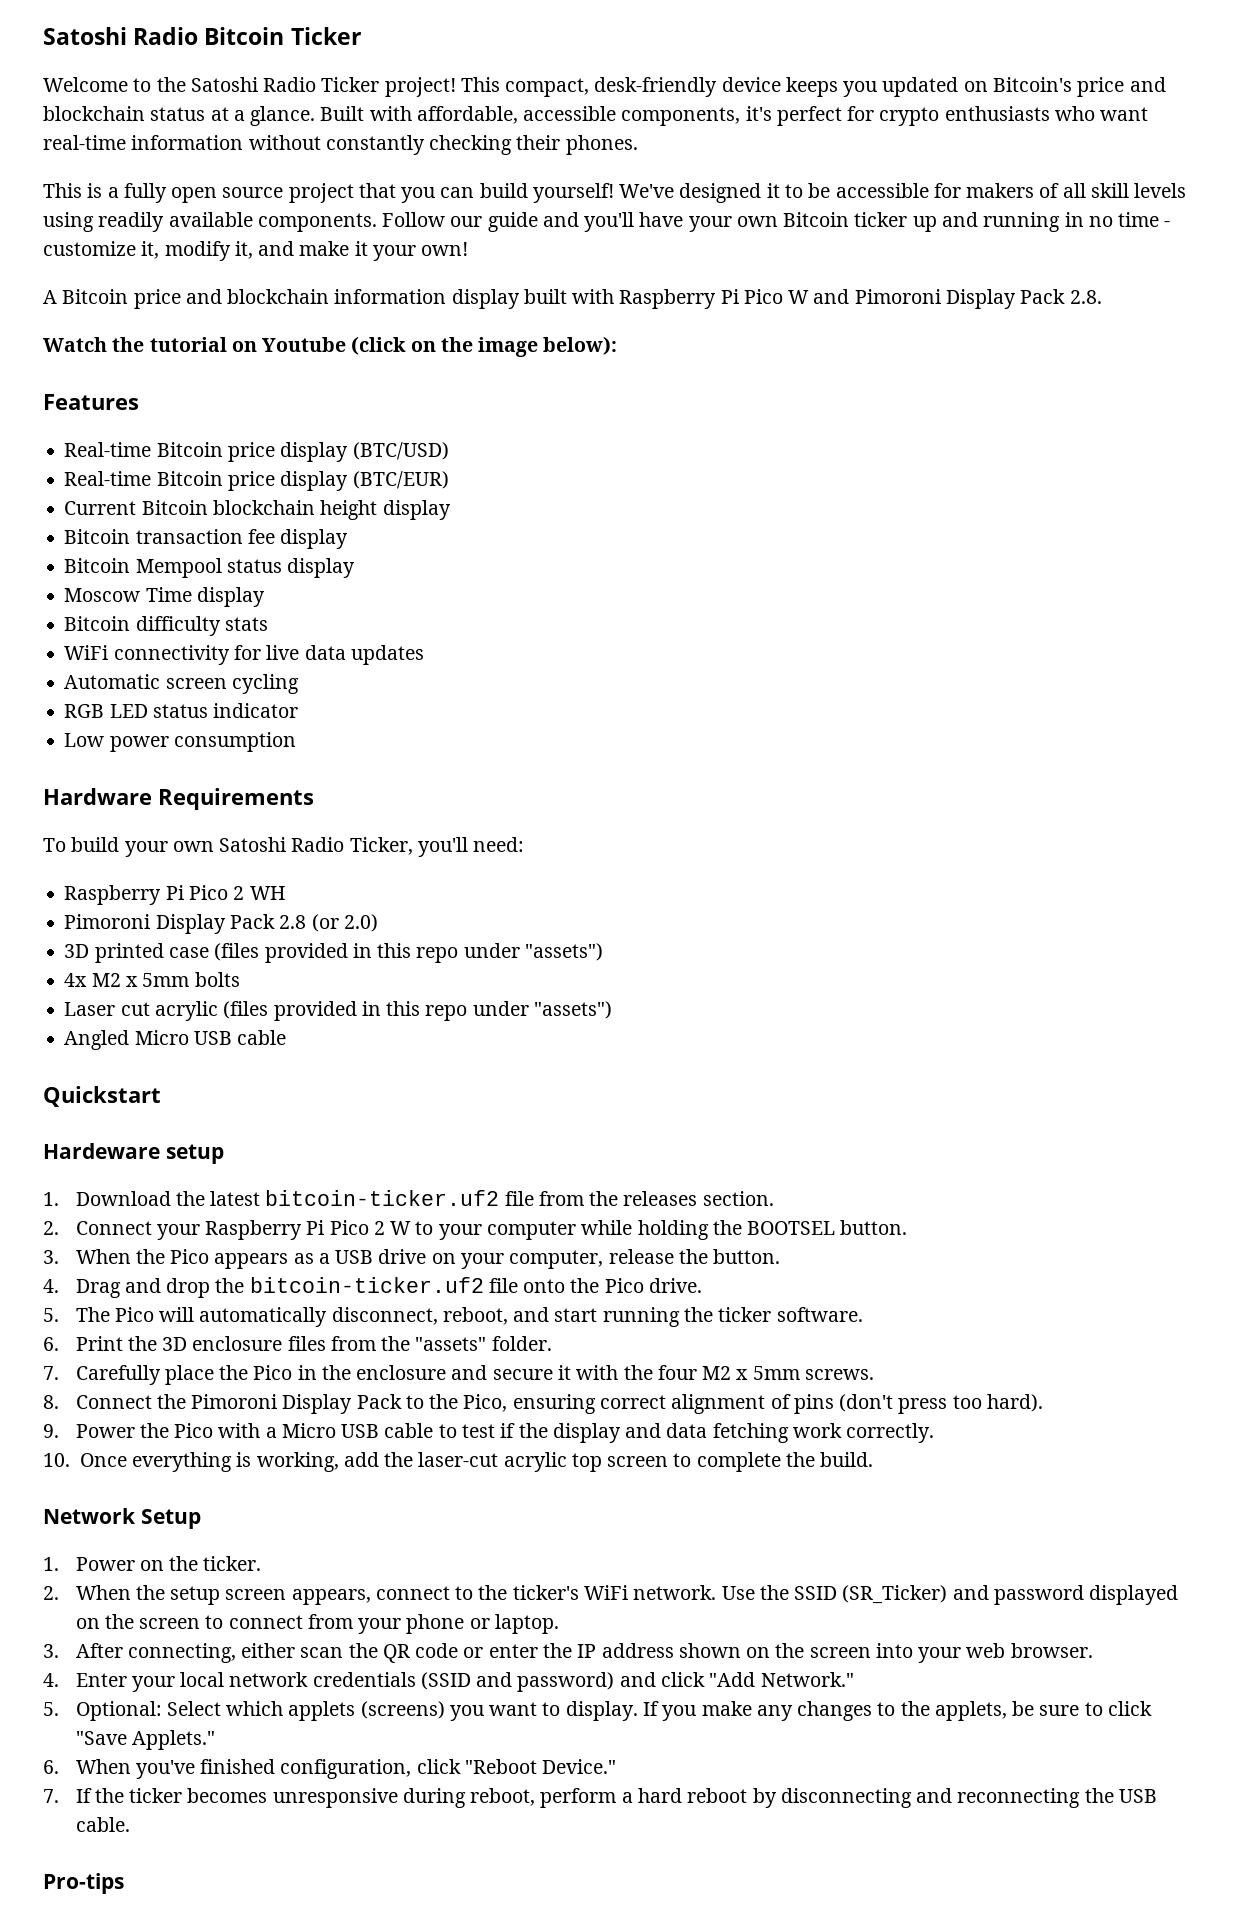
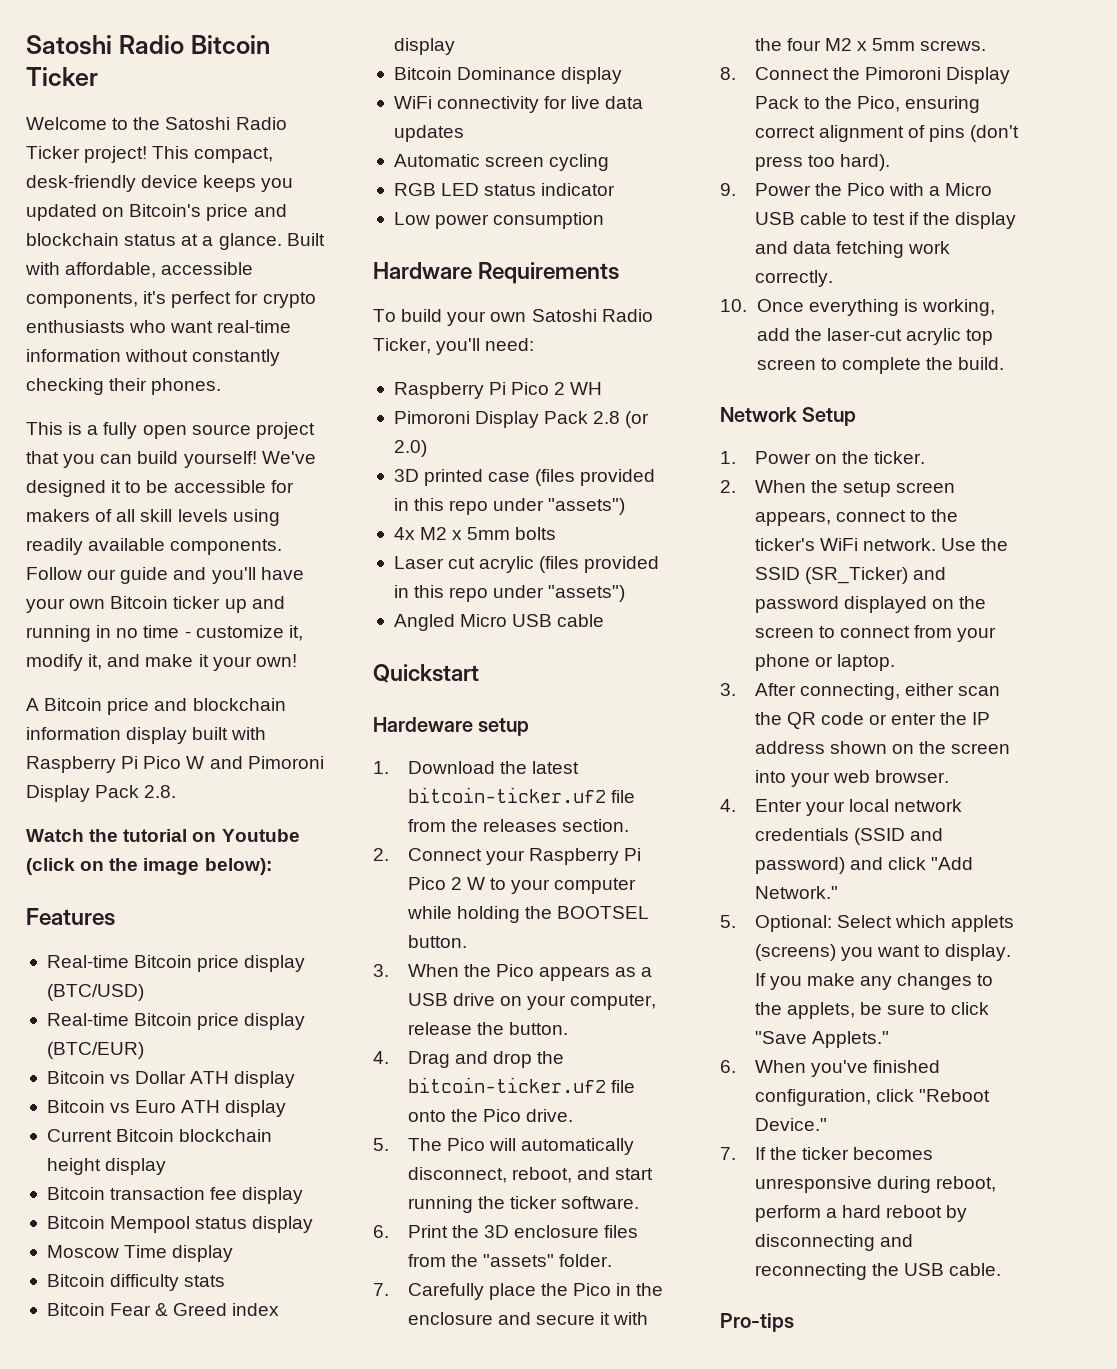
+ Bitcoin vs Dollar ATH display
+ Bitcoin vs Euro ATH display
+ Bitcoin Fear & Greed index display
+ Bitcoin Dominance display

